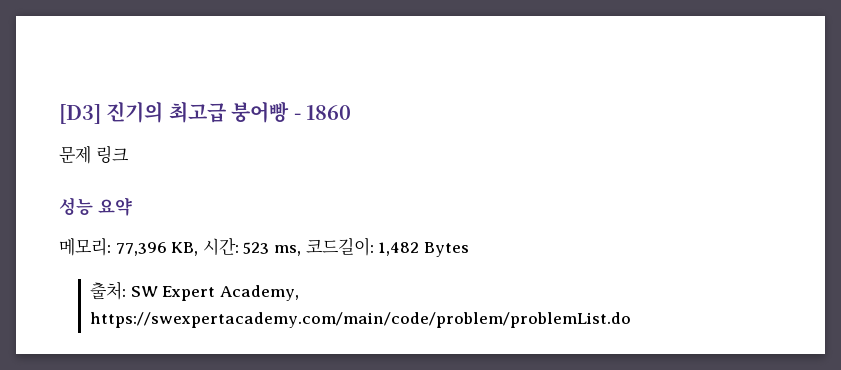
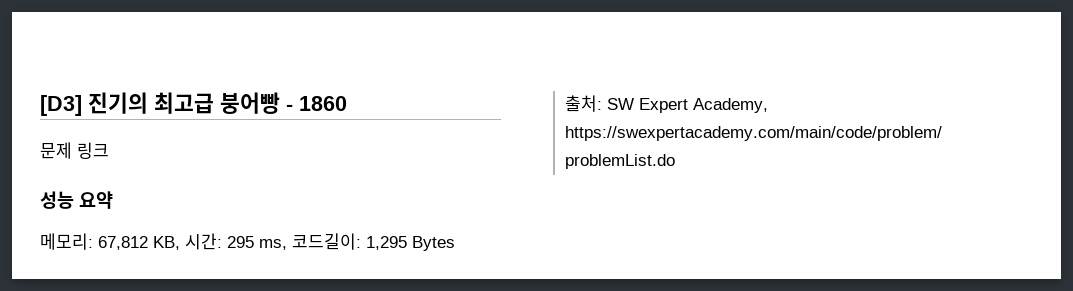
- 메모리: 77,396 KB, 시간: 523 ms, 코드길이: 1,482 Bytes
+ 메모리: 67,812 KB, 시간: 295 ms, 코드길이: 1,295 Bytes

